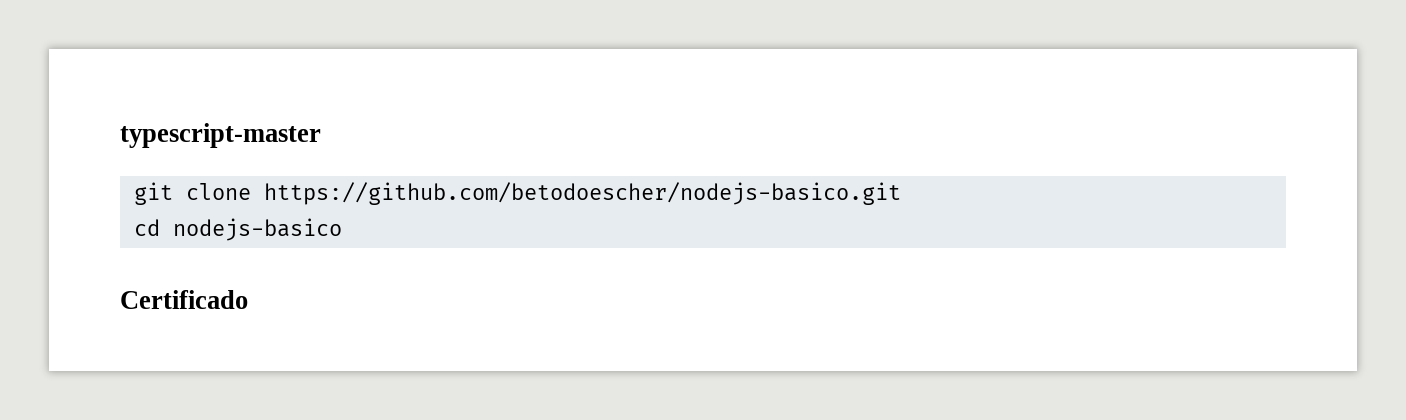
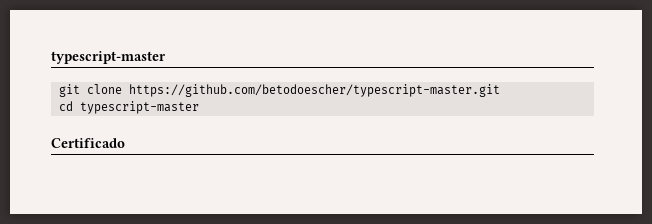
- git clone https://github.com/betodoescher/nodejs-basico.git
+ git clone https://github.com/betodoescher/typescript-master.git
- cd nodejs-basico
+ cd typescript-master

